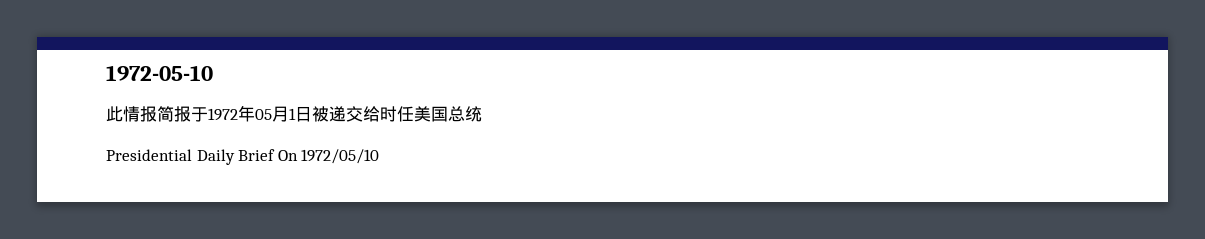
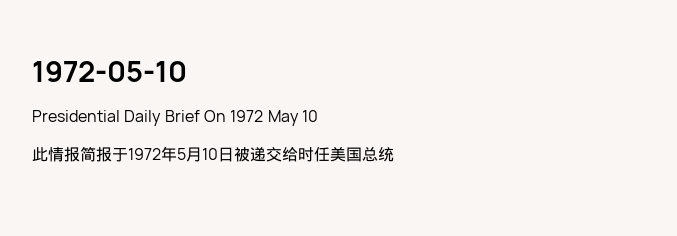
+ Presidential Daily Brief On 1972 May 10
- 此情报简报于1972年05月1日被递交给时任美国总统
+ 此情报简报于1972年5月10日被递交给时任美国总统
- Presidential Daily Brief On 1972/05/10

